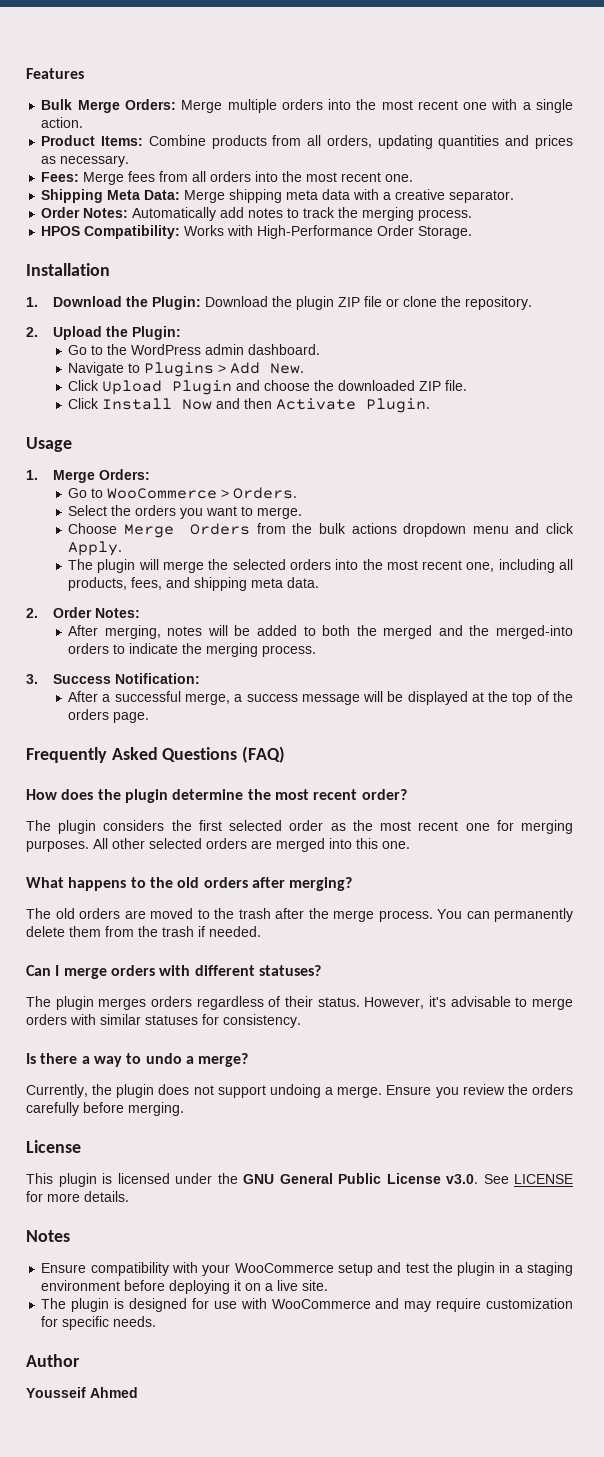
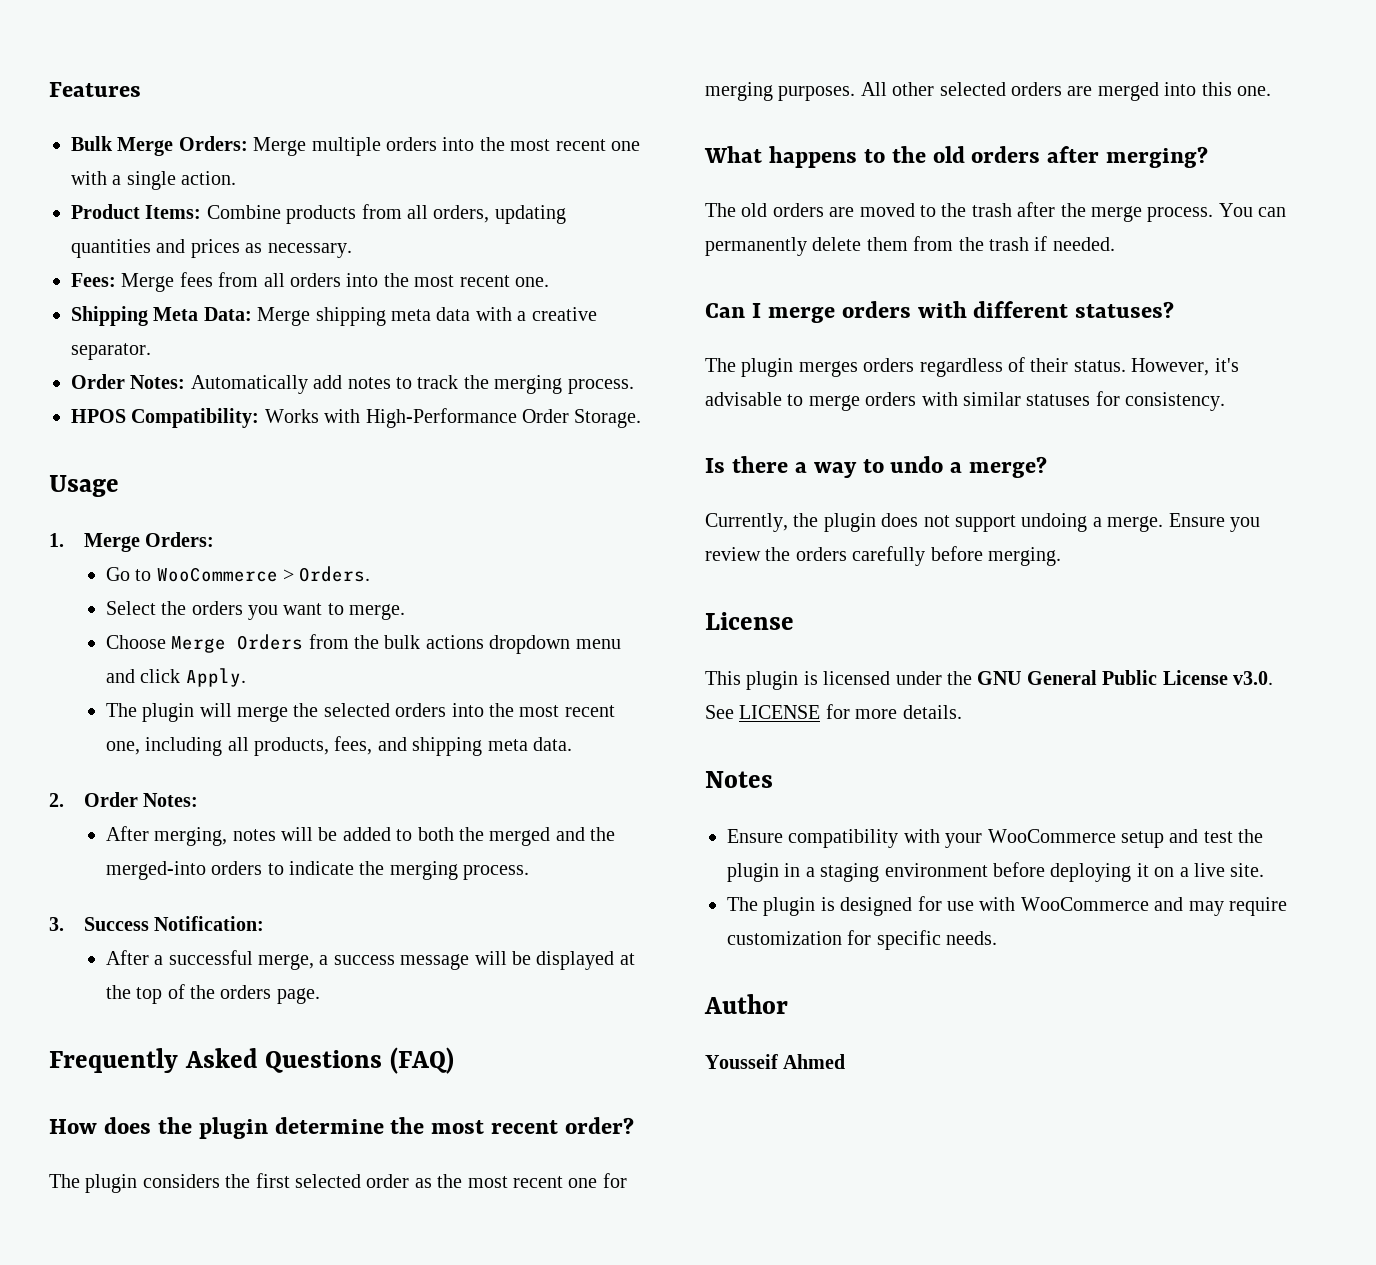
- Installation
- 1. Download the Plugin: Download the plugin ZIP file or clone the repository.
- 2. Upload the Plugin:
- Go to the WordPress admin dashboard.
- Navigate to Plugins > Add New.
- Click Upload Plugin and choose the downloaded ZIP file.
- Click Install Now and then Activate Plugin.

